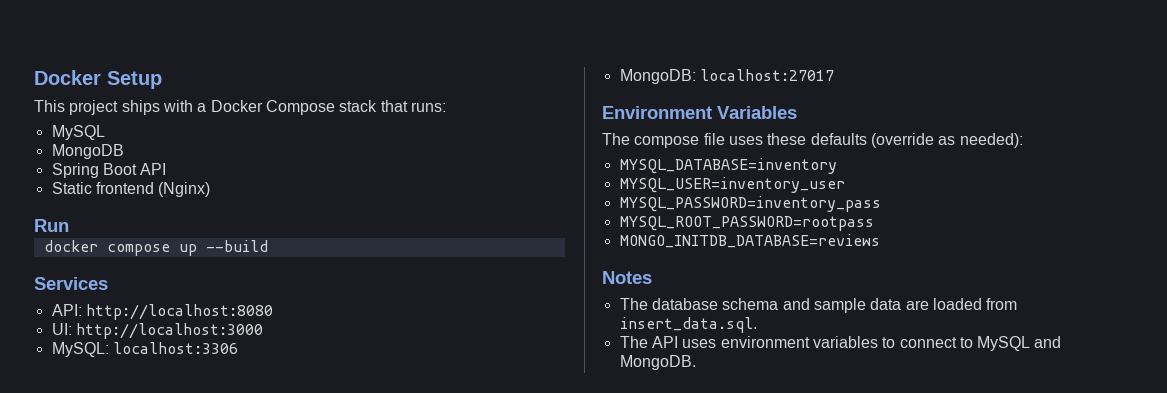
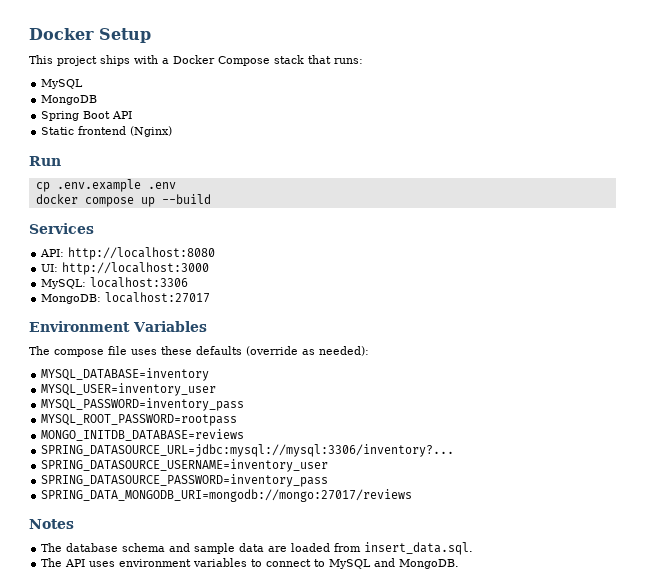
+ cp .env.example .env
+ SPRING_DATASOURCE_URL=jdbc:mysql://mysql:3306/inventory?...
+ SPRING_DATASOURCE_USERNAME=inventory_user
+ SPRING_DATASOURCE_PASSWORD=inventory_pass
+ SPRING_DATA_MONGODB_URI=mongodb://mongo:27017/reviews

